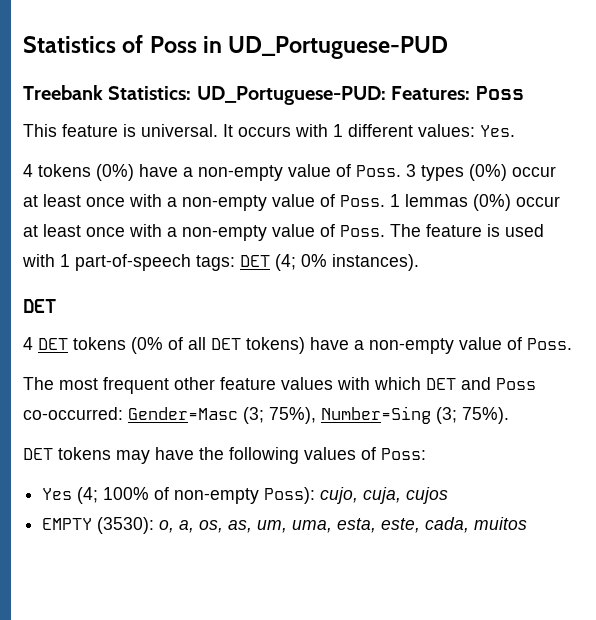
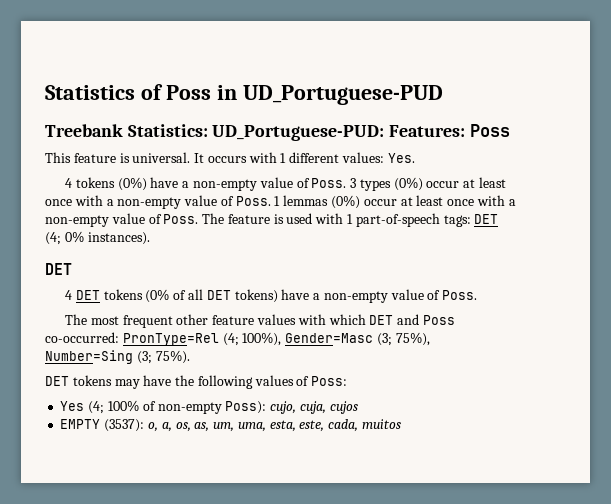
- The most frequent other feature values with which DET and Poss co-occurred: Gender=Masc (3; 75%), Number=Sing (3; 75%).
+ The most frequent other feature values with which DET and Poss co-occurred: PronType=Rel (4; 100%), Gender=Masc (3; 75%), Number=Sing (3; 75%).
- EMPTY (3530): o, a, os, as, um, uma, esta, este, cada, muitos
+ EMPTY (3537): o, a, os, as, um, uma, esta, este, cada, muitos

